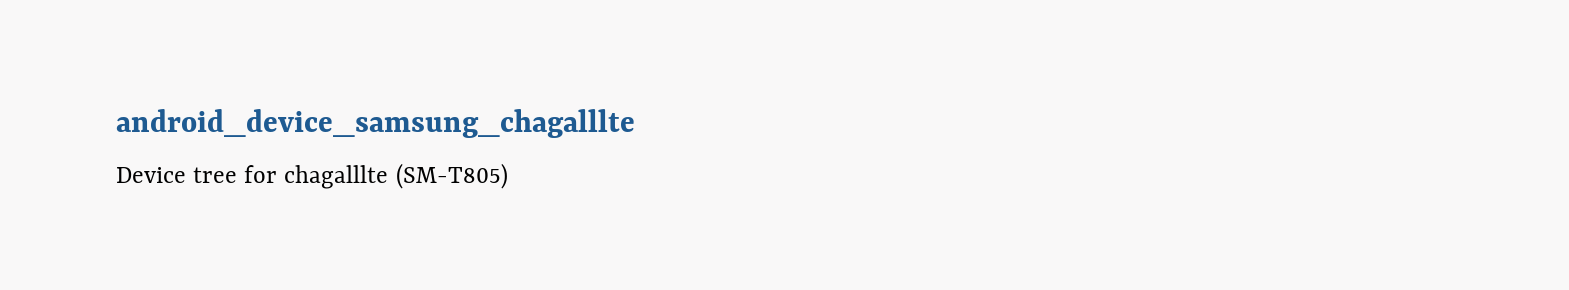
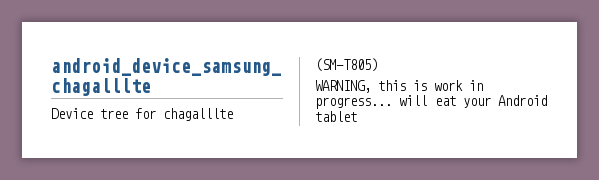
+ WARNING, this is work in progress... will eat your Android tablet

